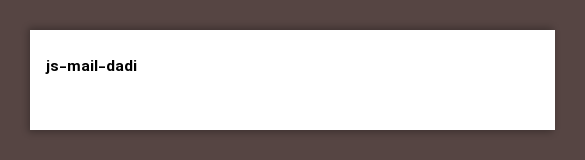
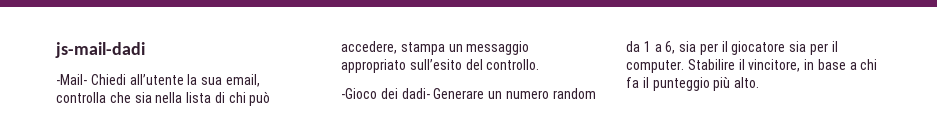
+ -Mail- Chiedi all’utente la sua email, controlla che sia nella lista di chi può accedere, stampa un messaggio appropriato sull’esito del controllo.
+ -Gioco dei dadi- Generare un numero random da 1 a 6, sia per il giocatore sia per il computer. Stabilire il vincitore, in base a chi fa il punteggio più alto.

